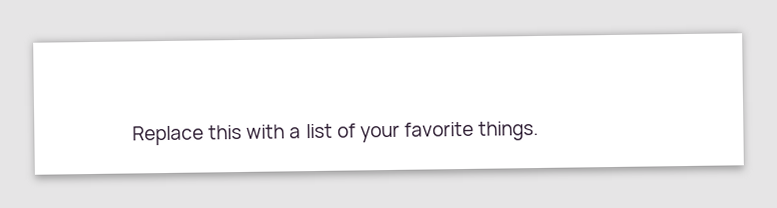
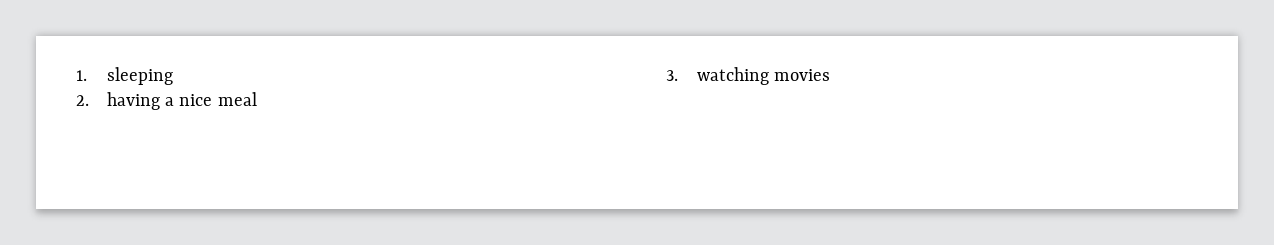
- Replace this with a list of your favorite things.
+ 1. sleeping
+ 2. having a nice meal
+ 3. watching movies

